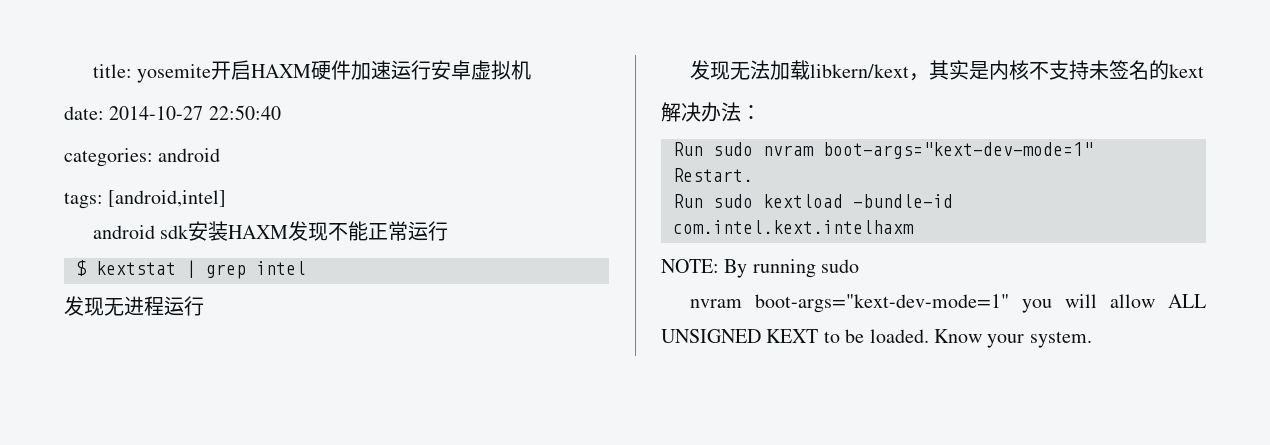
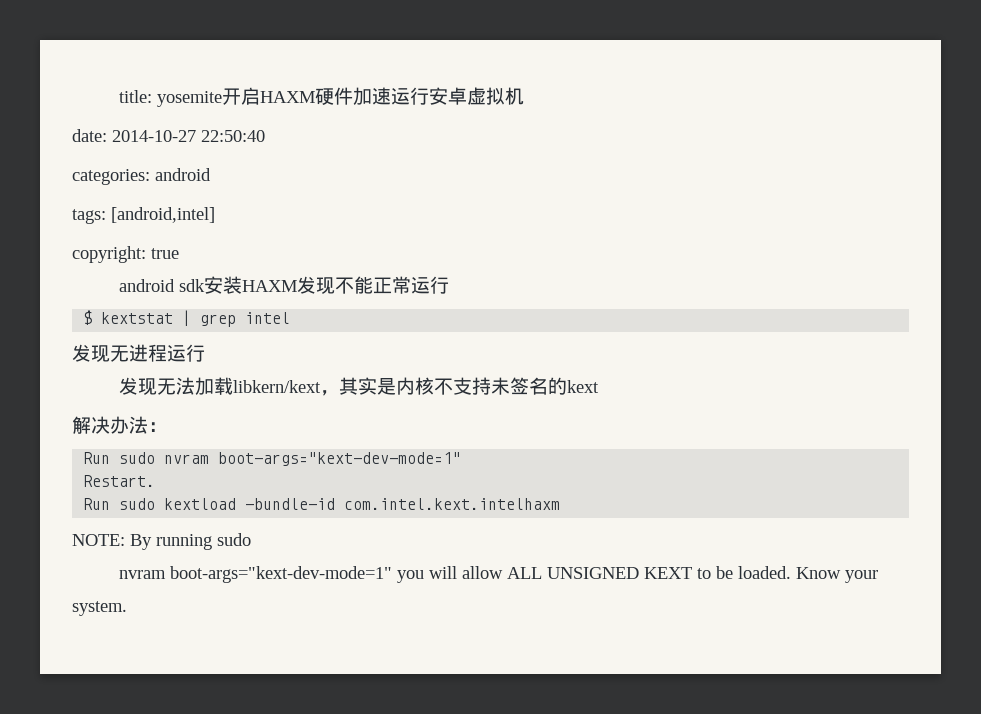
+ copyright: true

